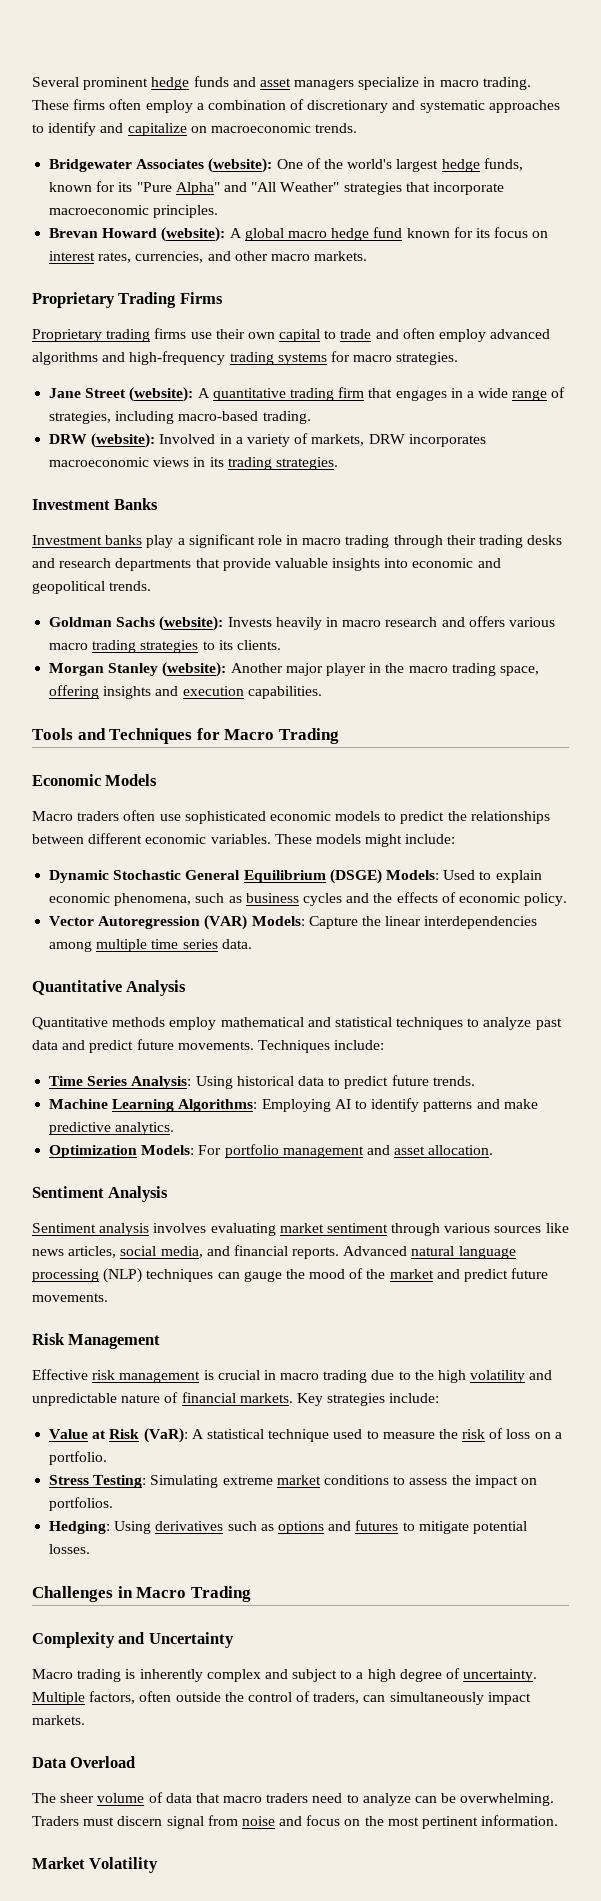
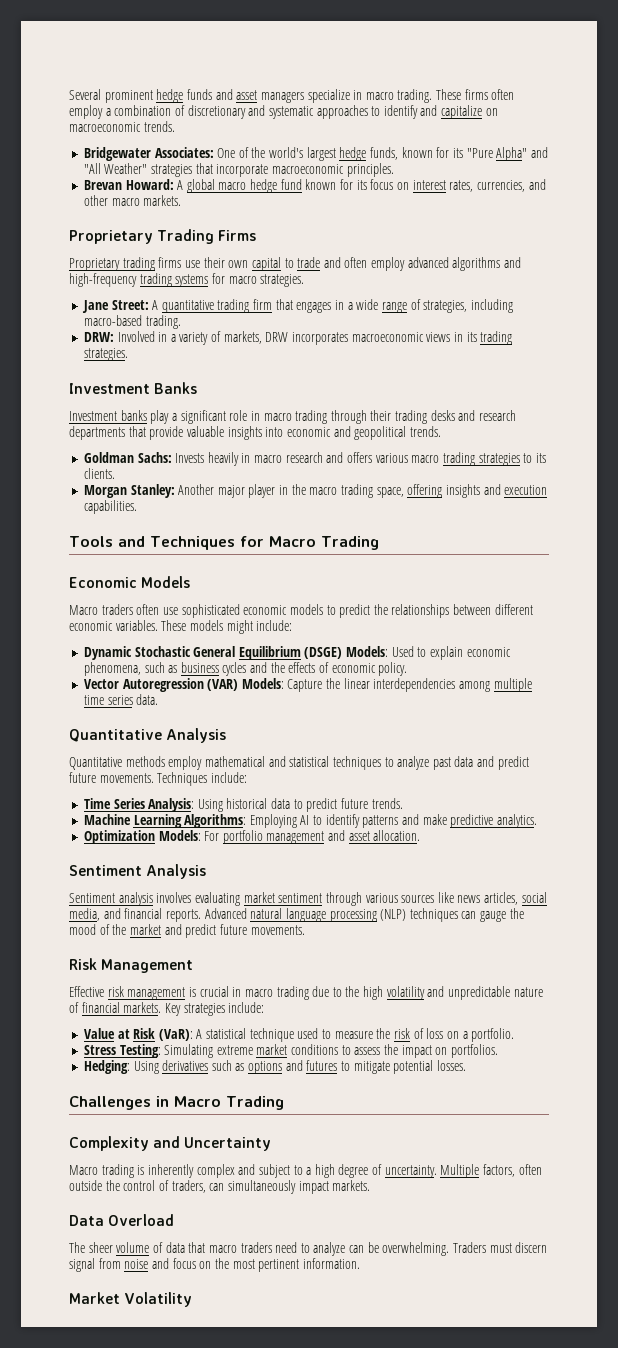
- Bridgewater Associates (website): One of the world's largest hedge funds, known for its "Pure Alpha" and "All Weather" strategies that incorporate macroeconomic principles.
+ Bridgewater Associates: One of the world's largest hedge funds, known for its "Pure Alpha" and "All Weather" strategies that incorporate macroeconomic principles.
- Brevan Howard (website): A global macro hedge fund known for its focus on interest rates, currencies, and other macro markets.
+ Brevan Howard: A global macro hedge fund known for its focus on interest rates, currencies, and other macro markets.
- Jane Street (website): A quantitative trading firm that engages in a wide range of strategies, including macro-based trading.
+ Jane Street: A quantitative trading firm that engages in a wide range of strategies, including macro-based trading.
- DRW (website): Involved in a variety of markets, DRW incorporates macroeconomic views in its trading strategies.
+ DRW: Involved in a variety of markets, DRW incorporates macroeconomic views in its trading strategies.
- Goldman Sachs (website): Invests heavily in macro research and offers various macro trading strategies to its clients.
+ Goldman Sachs: Invests heavily in macro research and offers various macro trading strategies to its clients.
- Morgan Stanley (website): Another major player in the macro trading space, offering insights and execution capabilities.
+ Morgan Stanley: Another major player in the macro trading space, offering insights and execution capabilities.

